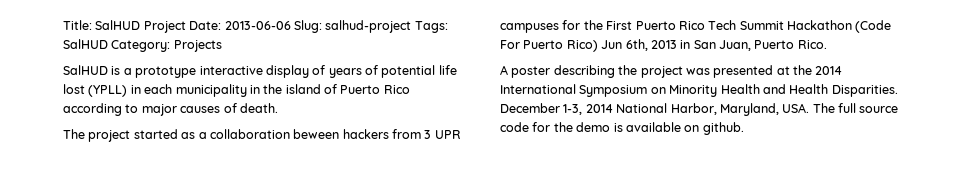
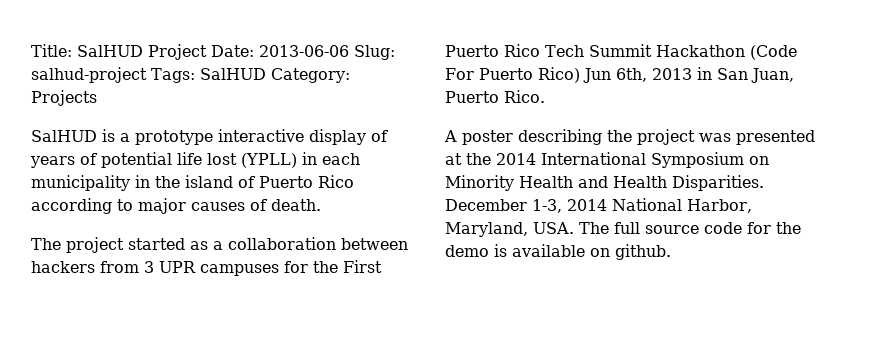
- The project started as a collaboration beween hackers from 3 UPR campuses for the First Puerto Rico Tech Summit Hackathon (Code For Puerto Rico) Jun 6th, 2013 in San Juan, Puerto Rico.
+ The project started as a collaboration between hackers from 3 UPR campuses for the First Puerto Rico Tech Summit Hackathon (Code For Puerto Rico) Jun 6th, 2013 in San Juan, Puerto Rico.

